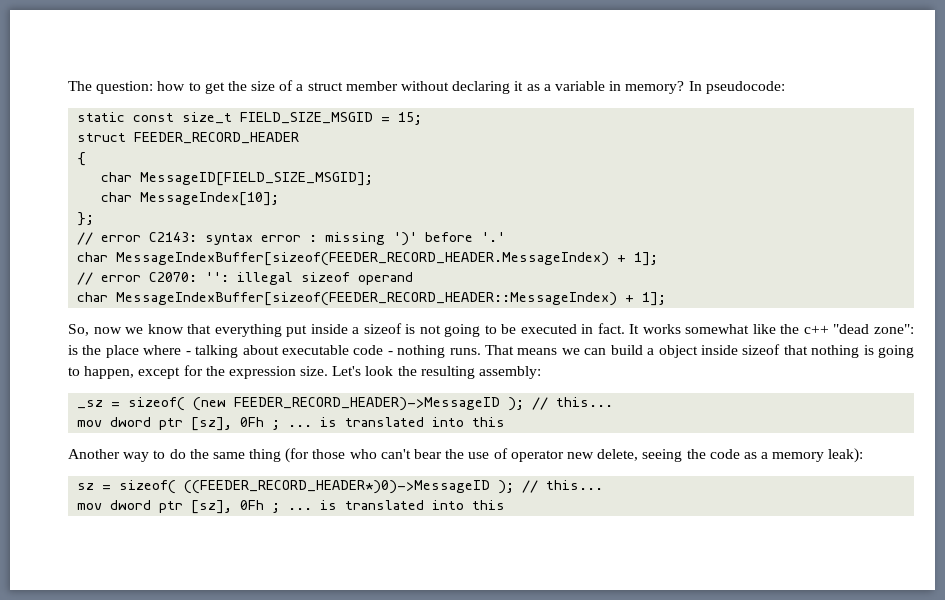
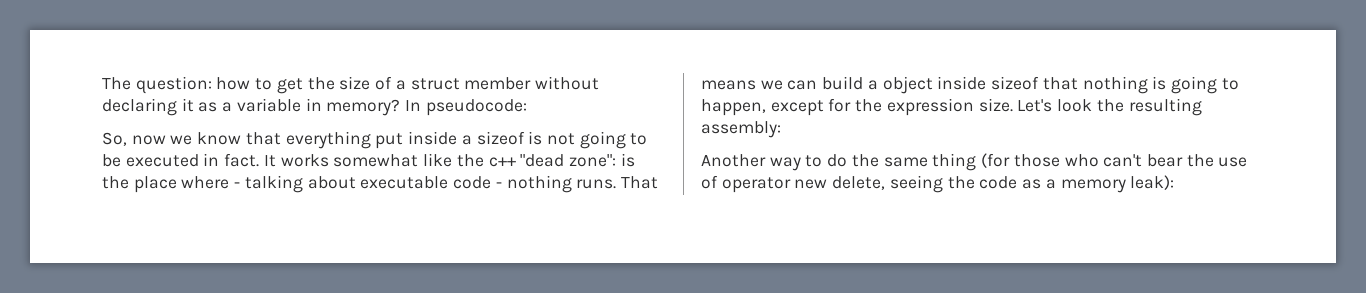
- static const size_t FIELD_SIZE_MSGID = 15;
- struct FEEDER_RECORD_HEADER
- {
- char MessageID[FIELD_SIZE_MSGID];
- char MessageIndex[10];
- };
- // error C2143: syntax error : missing ')' before '.'
- char MessageIndexBuffer[sizeof(FEEDER_RECORD_HEADER.MessageIndex) + 1];
- // error C2070: '': illegal sizeof operand
- char MessageIndexBuffer[sizeof(FEEDER_RECORD_HEADER::MessageIndex) + 1];
- _sz = sizeof( (new FEEDER_RECORD_HEADER)->MessageID ); // this...
- mov dword ptr [sz], 0Fh ; ... is translated into this
- sz = sizeof( ((FEEDER_RECORD_HEADER*)0)->MessageID ); // this...
- mov dword ptr [sz], 0Fh ; ... is translated into this

